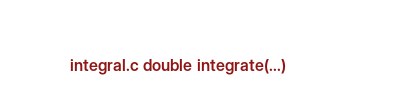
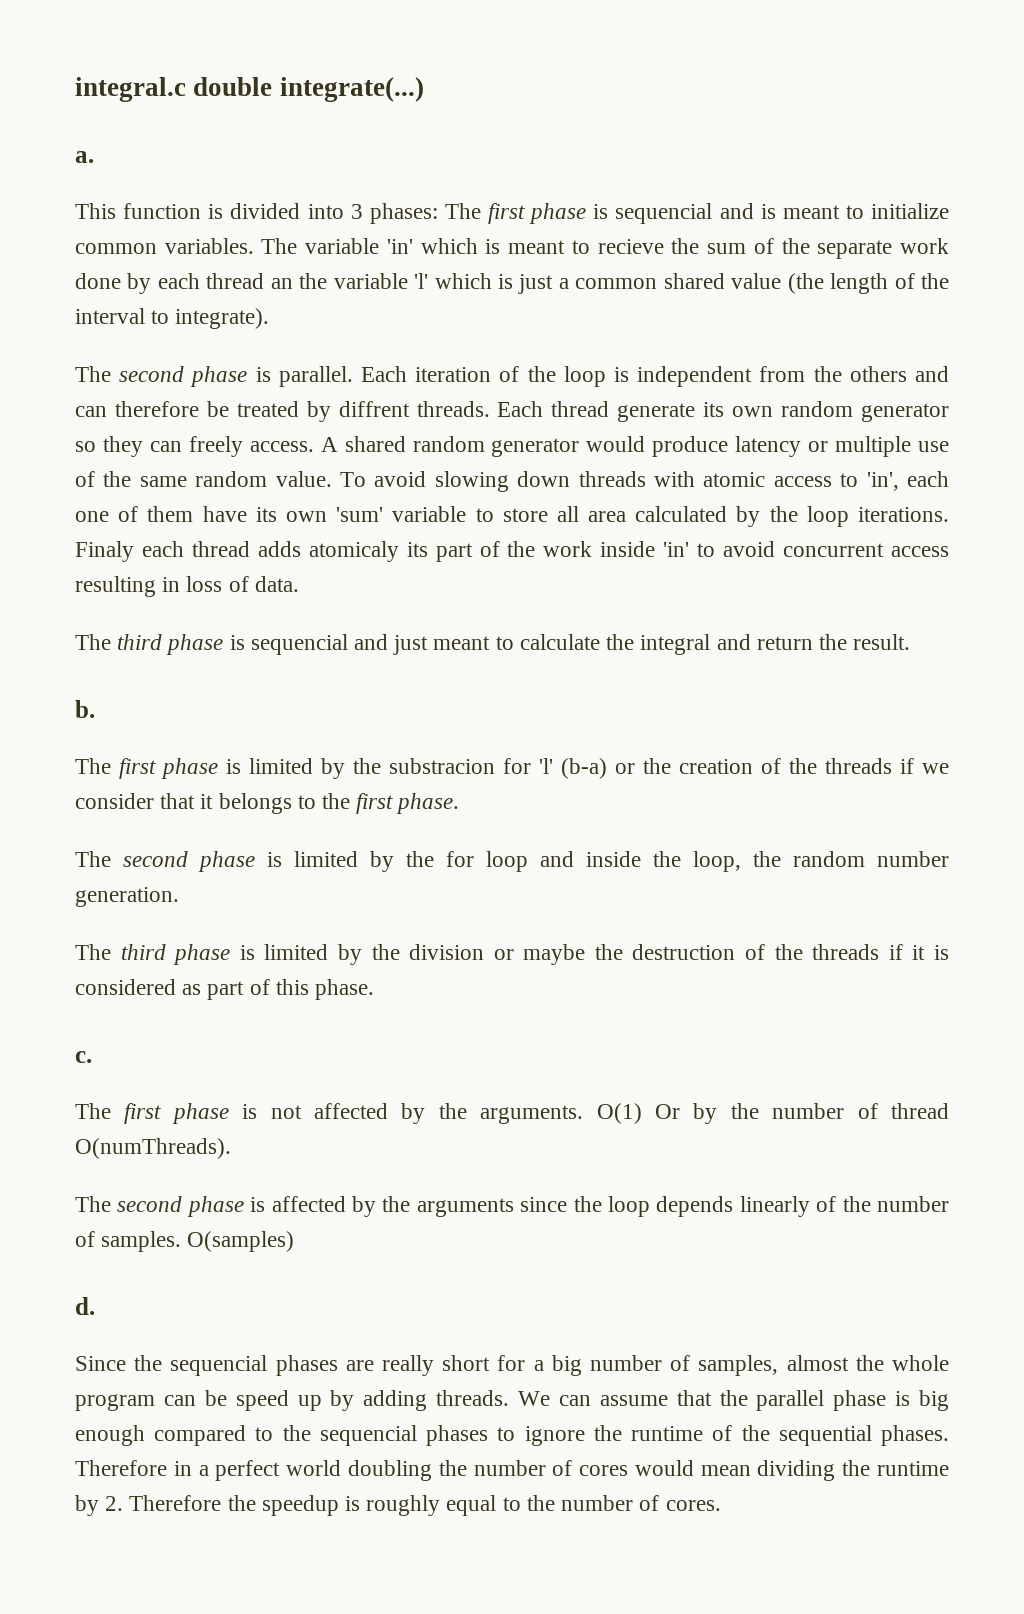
+ a.
+ This function is divided into 3 phases: The first phase is sequencial and is meant to initialize common variables. The variable 'in' which is meant to recieve the sum of the separate work done by each thread an the variable 'l' which is just a common shared value (the length of the interval to integrate).
+ The second phase is parallel. Each iteration of the loop is independent from the others and can therefore be treated by diffrent threads. Each thread generate its own random generator so they can freely access. A shared random generator would produce latency or multiple use of the same random value. To avoid slowing down threads with atomic access to 'in', each one of them have its own 'sum' variable to store all area calculated by the loop iterations. Finaly each thread adds atomicaly its part of the work inside 'in' to avoid concurrent access resulting in loss of data.
+ The third phase is sequencial and just meant to calculate the integral and return the result.
+ b.
+ The first phase is limited by the substracion for 'l' (b-a) or the creation of the threads if we consider that it belongs to the first phase.
+ The second phase is limited by the for loop and inside the loop, the random number generation.
+ The third phase is limited by the division or maybe the destruction of the threads if it is considered as part of this phase.
+ c.
+ The first phase is not affected by the arguments. O(1) Or by the number of thread O(numThreads).
+ The second phase is affected by the arguments since the loop depends linearly of the number of samples. O(samples)
+ d.
+ Since the sequencial phases are really short for a big number of samples, almost the whole program can be speed up by adding threads. We can assume that the parallel phase is big enough compared to the sequencial phases to ignore the runtime of the sequential phases. Therefore in a perfect world doubling the number of cores would mean dividing the runtime by 2. Therefore the speedup is roughly equal to the number of cores.

